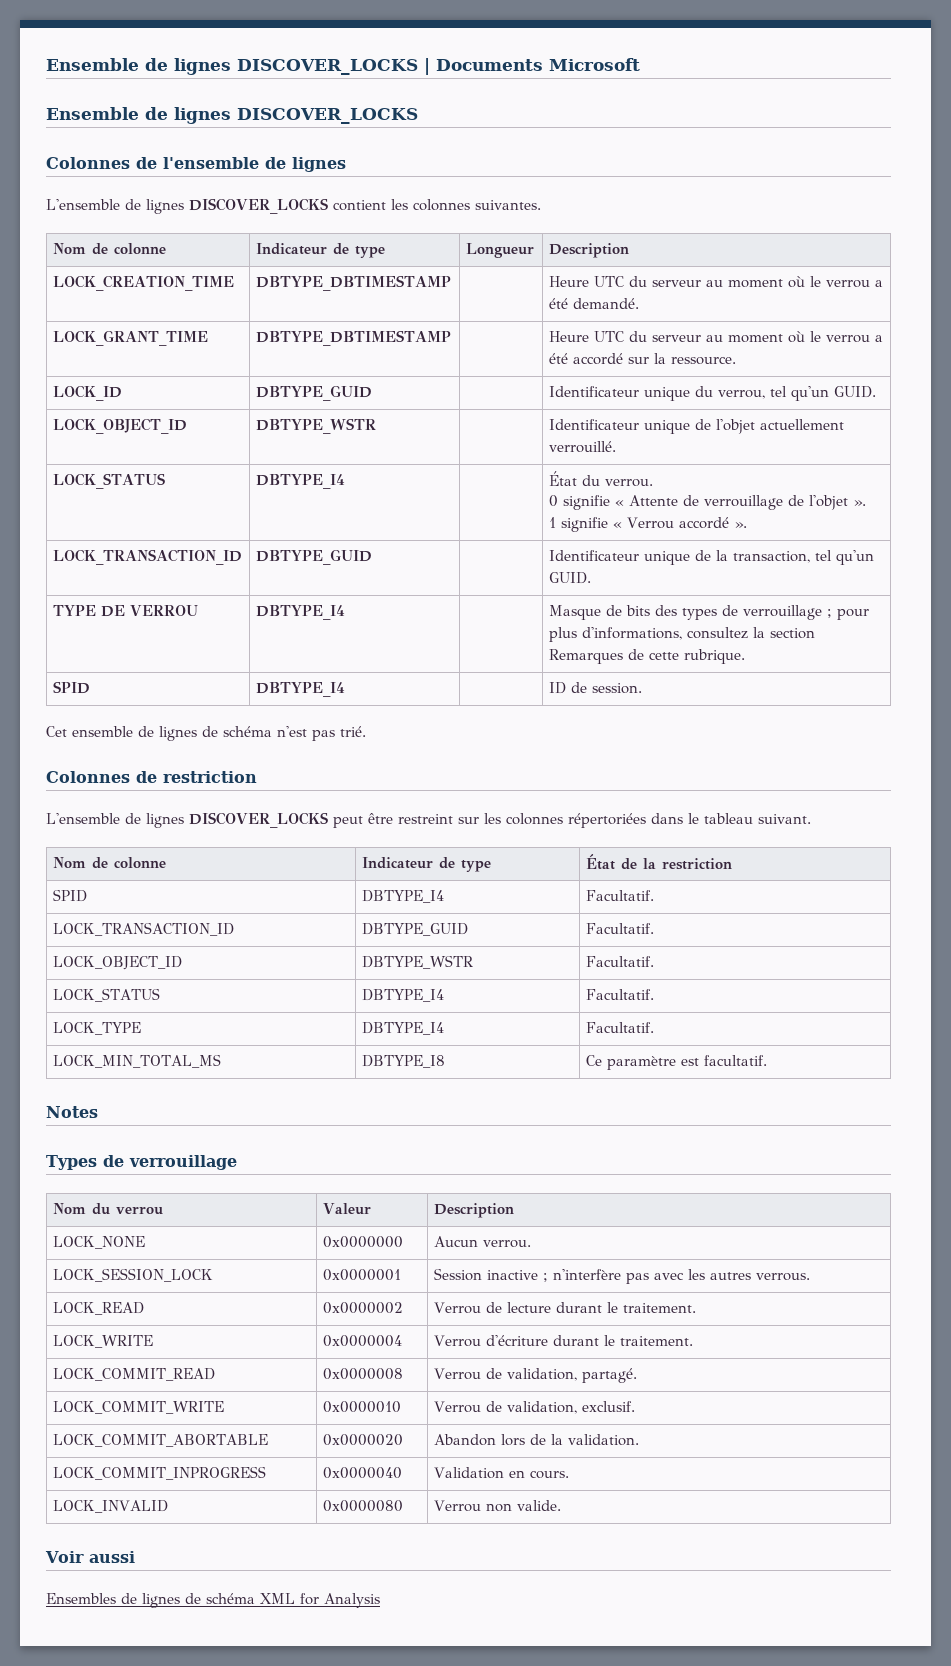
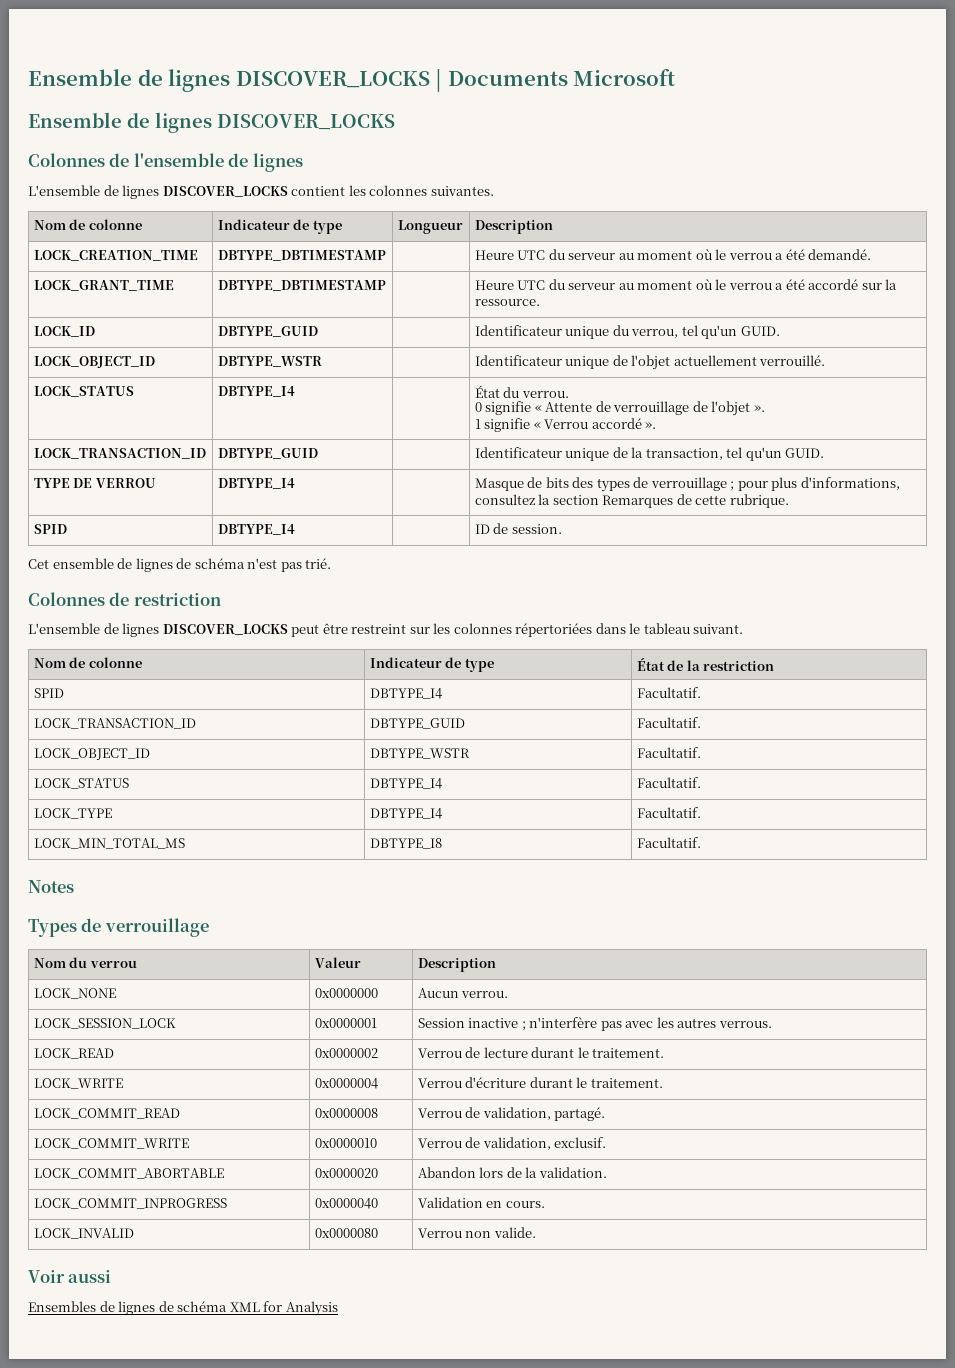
- LOCK_MIN_TOTAL_MS | DBTYPE_I8 | Ce paramètre est facultatif.
+ LOCK_MIN_TOTAL_MS | DBTYPE_I8 | Facultatif.

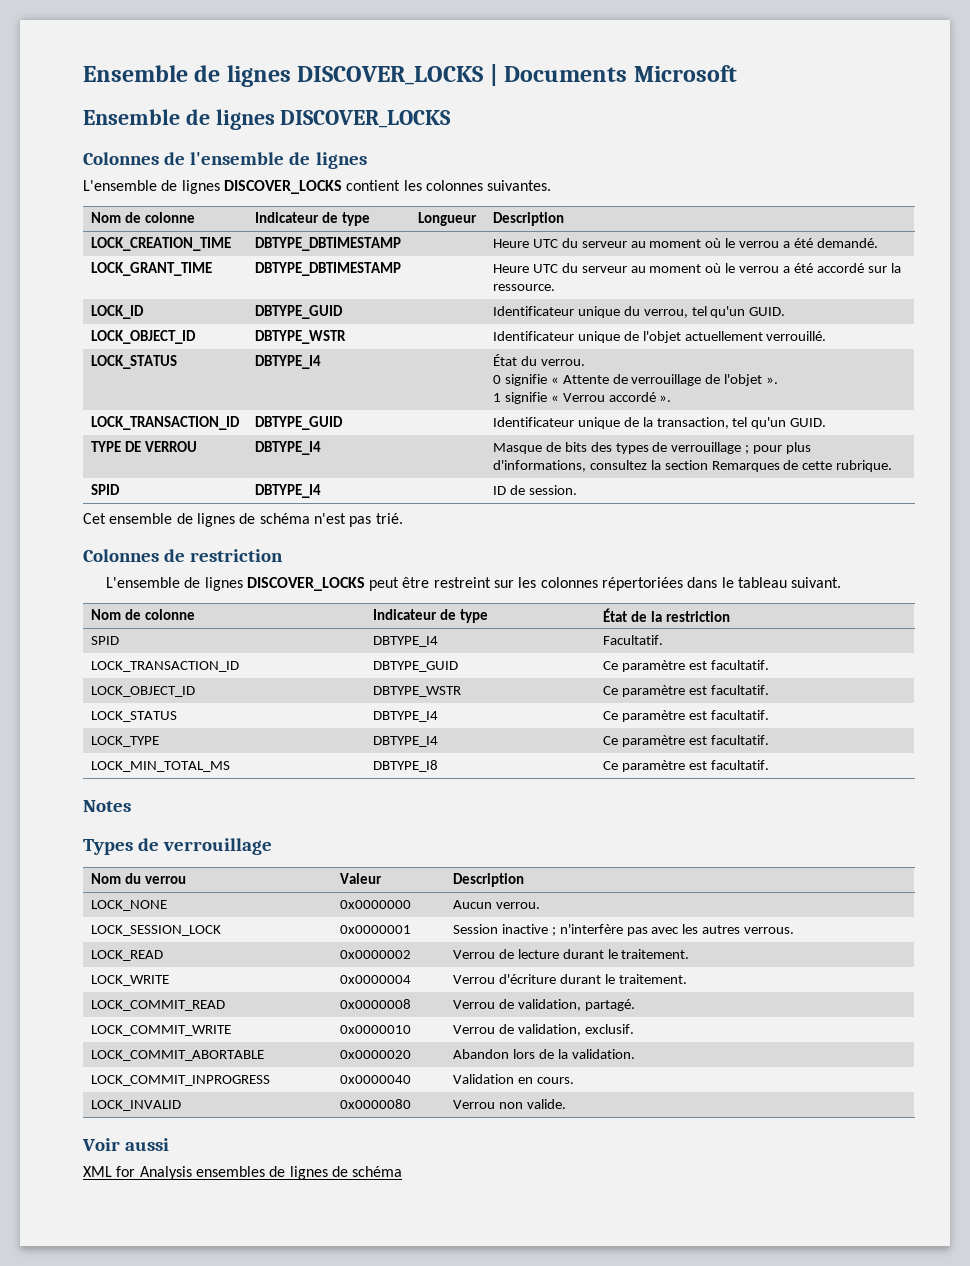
- LOCK_TRANSACTION_ID | DBTYPE_GUID | Facultatif.
- LOCK_OBJECT_ID | DBTYPE_WSTR | Facultatif.
- LOCK_STATUS | DBTYPE_I4 | Facultatif.
- LOCK_TYPE | DBTYPE_I4 | Facultatif.
- LOCK_MIN_TOTAL_MS | DBTYPE_I8 | Facultatif.
+ LOCK_TRANSACTION_ID | DBTYPE_GUID | Ce paramètre est facultatif.
+ LOCK_OBJECT_ID | DBTYPE_WSTR | Ce paramètre est facultatif.
+ LOCK_STATUS | DBTYPE_I4 | Ce paramètre est facultatif.
+ LOCK_TYPE | DBTYPE_I4 | Ce paramètre est facultatif.
+ LOCK_MIN_TOTAL_MS | DBTYPE_I8 | Ce paramètre est facultatif.
- Ensembles de lignes de schéma XML for Analysis
+ XML for Analysis ensembles de lignes de schéma

